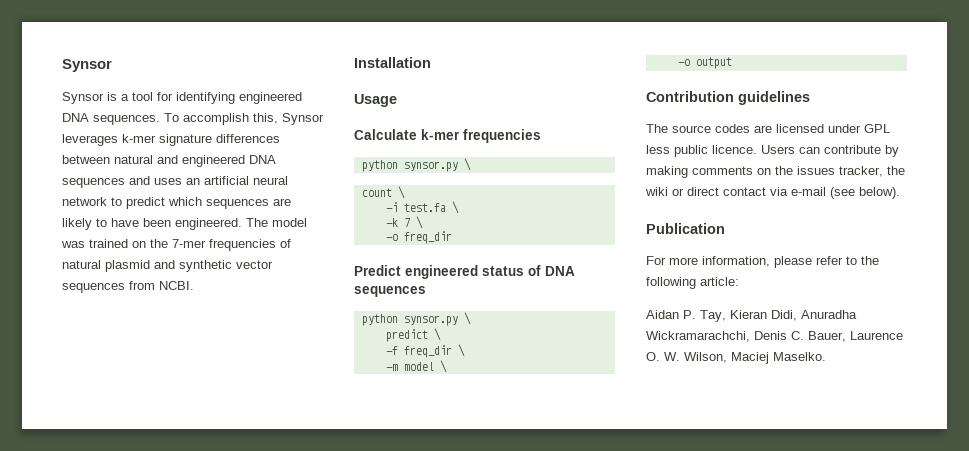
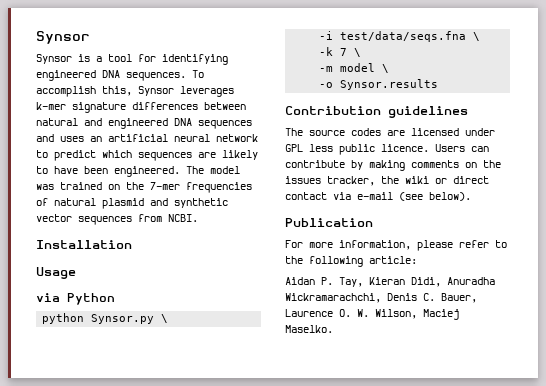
- Calculate k-mer frequencies
- python synsor.py \
- count \
+ via Python
+ python Synsor.py \
- -i test.fa \
+ -i test/data/seqs.fna \
- -o freq_dir
- Predict engineered status of DNA sequences
- python synsor.py \
- predict \
- -f freq_dir \
- -o output
+ -o Synsor.results

